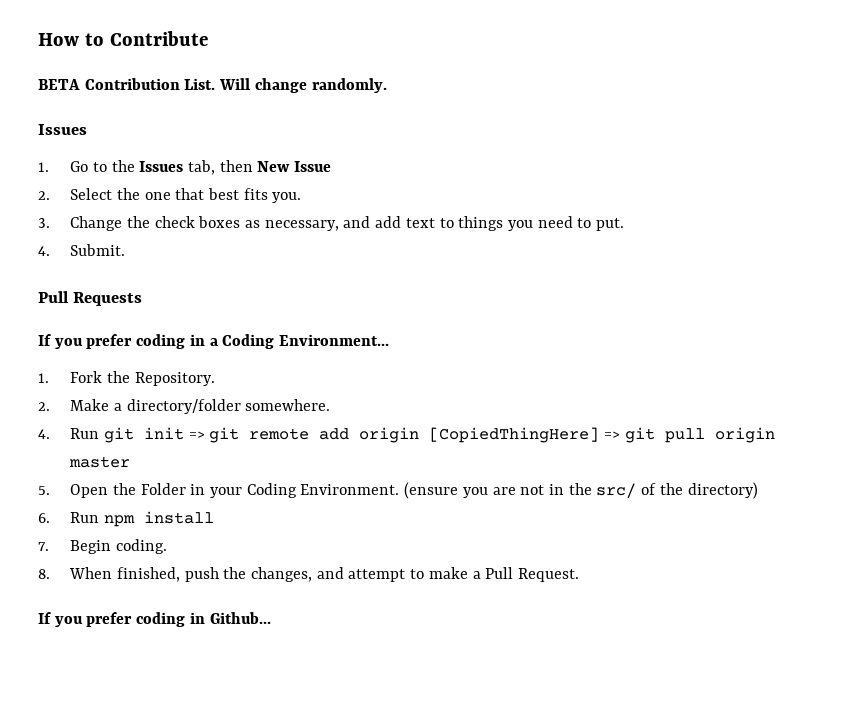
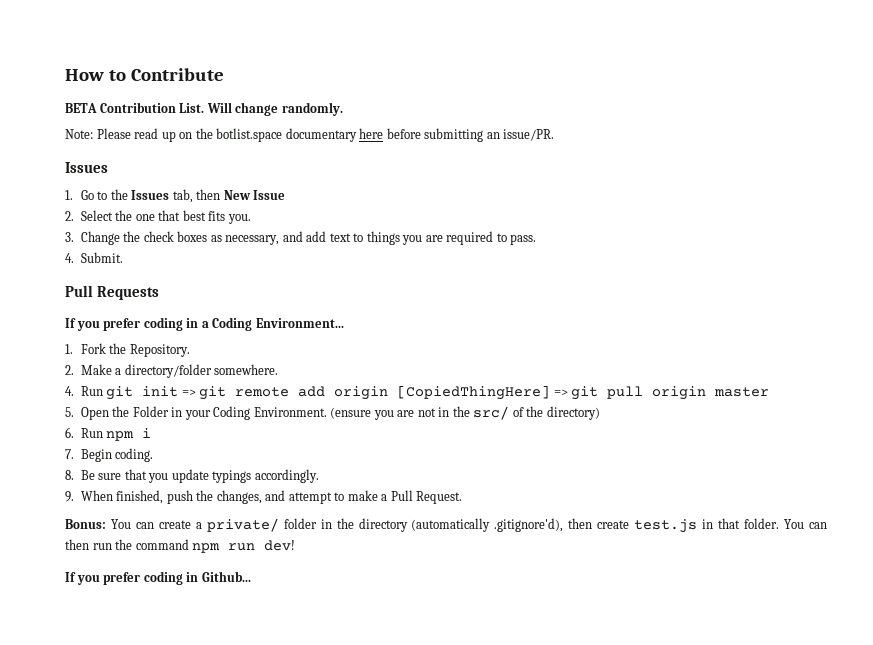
+ Note: Please read up on the botlist.space documentary here before submitting an issue/PR.
- 3. Change the check boxes as necessary, and add text to things you need to put.
+ 3. Change the check boxes as necessary, and add text to things you are required to pass.
- 6. Run npm install
+ 6. Run npm i
- 8. When finished, push the changes, and attempt to make a Pull Request.
+ 8. Be sure that you update typings accordingly.
+ 9. When finished, push the changes, and attempt to make a Pull Request.
+ Bonus: You can create a private/ folder in the directory (automatically .gitignore'd), then create test.js in that folder. You can then run the command npm run dev!

